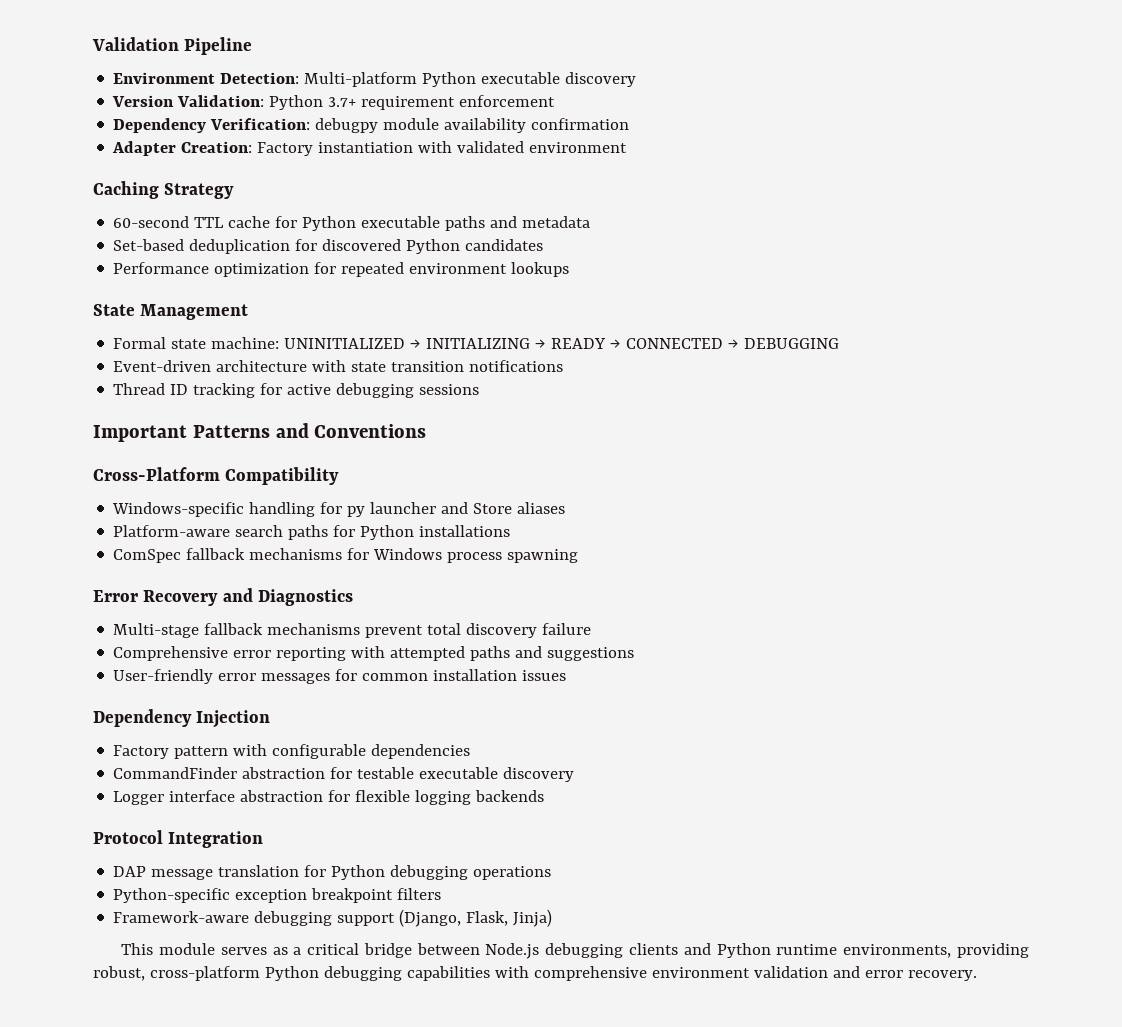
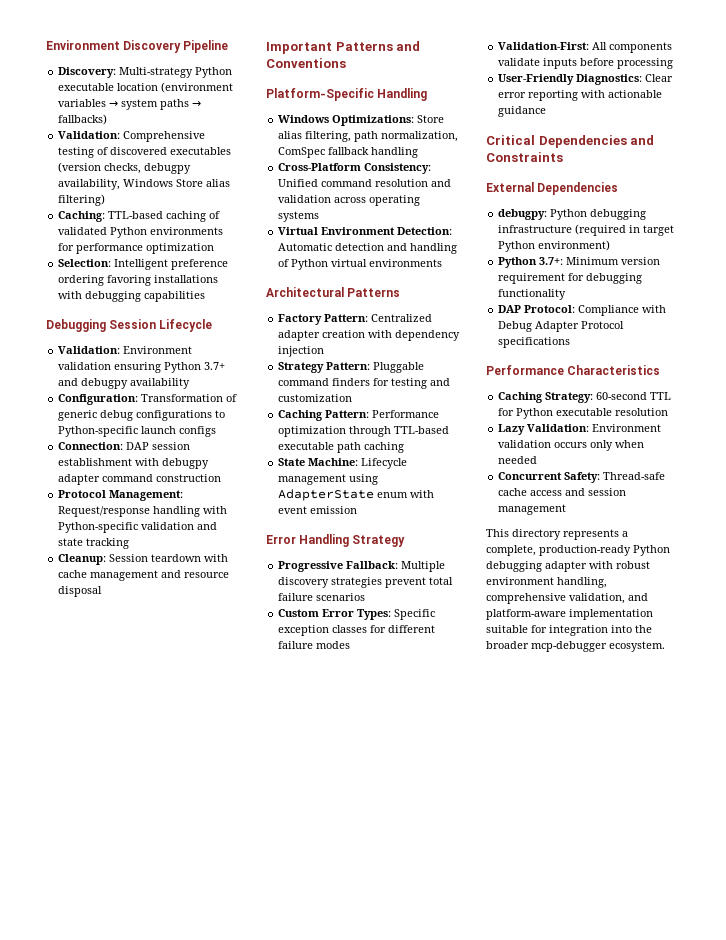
- Validation Pipeline
+ Environment Discovery Pipeline
- Environment Detection: Multi-platform Python executable discovery
- Version Validation: Python 3.7+ requirement enforcement
- Dependency Verification: debugpy module availability confirmation
- Adapter Creation: Factory instantiation with validated environment
- Caching Strategy
- 60-second TTL cache for Python executable paths and metadata
- Set-based deduplication for discovered Python candidates
- Performance optimization for repeated environment lookups
- State Management
- Formal state machine: UNINITIALIZED → INITIALIZING → READY → CONNECTED → DEBUGGING
- Event-driven architecture with state transition notifications
- Thread ID tracking for active debugging sessions
+ Discovery: Multi-strategy Python executable location (environment variables → system paths → fallbacks)
+ Validation: Comprehensive testing of discovered executables (version checks, debugpy availability, Windows Store alias filtering)
+ Caching: TTL-based caching of validated Python environments for performance optimization
+ Selection: Intelligent preference ordering favoring installations with debugging capabilities
+ Debugging Session Lifecycle
+ Validation: Environment validation ensuring Python 3.7+ and debugpy availability
+ Configuration: Transformation of generic debug configurations to Python-specific launch configs
+ Connection: DAP session establishment with debugpy adapter command construction
+ Protocol Management: Request/response handling with Python-specific validation and state tracking
+ Cleanup: Session teardown with cache management and resource disposal
  Important Patterns and Conventions
- Cross-Platform Compatibility
- Windows-specific handling for py launcher and Store aliases
- Platform-aware search paths for Python installations
- ComSpec fallback mechanisms for Windows process spawning
- Error Recovery and Diagnostics
- Multi-stage fallback mechanisms prevent total discovery failure
- Comprehensive error reporting with attempted paths and suggestions
- User-friendly error messages for common installation issues
- Dependency Injection
- Factory pattern with configurable dependencies
- CommandFinder abstraction for testable executable discovery
- Logger interface abstraction for flexible logging backends
- Protocol Integration
- DAP message translation for Python debugging operations
- Python-specific exception breakpoint filters
- Framework-aware debugging support (Django, Flask, Jinja)
- This module serves as a critical bridge between Node.js debugging clients and Python runtime environments, providing robust, cross-platform Python debugging capabilities with comprehensive environment validation and error recovery.
+ Platform-Specific Handling
+ Windows Optimizations: Store alias filtering, path normalization, ComSpec fallback handling
+ Cross-Platform Consistency: Unified command resolution and validation across operating systems
+ Virtual Environment Detection: Automatic detection and handling of Python virtual environments
+ Architectural Patterns
+ Factory Pattern: Centralized adapter creation with dependency injection
+ Strategy Pattern: Pluggable command finders for testing and customization
+ Caching Pattern: Performance optimization through TTL-based executable path caching
+ State Machine: Lifecycle management using AdapterState enum with event emission
+ Error Handling Strategy
+ Progressive Fallback: Multiple discovery strategies prevent total failure scenarios
+ Custom Error Types: Specific exception classes for different failure modes
+ Validation-First: All components validate inputs before processing
+ User-Friendly Diagnostics: Clear error reporting with actionable guidance
+ Critical Dependencies and Constraints
+ External Dependencies
+ debugpy: Python debugging infrastructure (required in target Python environment)
+ Python 3.7+: Minimum version requirement for debugging functionality
+ DAP Protocol: Compliance with Debug Adapter Protocol specifications
+ Performance Characteristics
+ Caching Strategy: 60-second TTL for Python executable resolution
+ Lazy Validation: Environment validation occurs only when needed
+ Concurrent Safety: Thread-safe cache access and session management
+ This directory represents a complete, production-ready Python debugging adapter with robust environment handling, comprehensive validation, and platform-aware implementation suitable for integration into the broader mcp-debugger ecosystem.

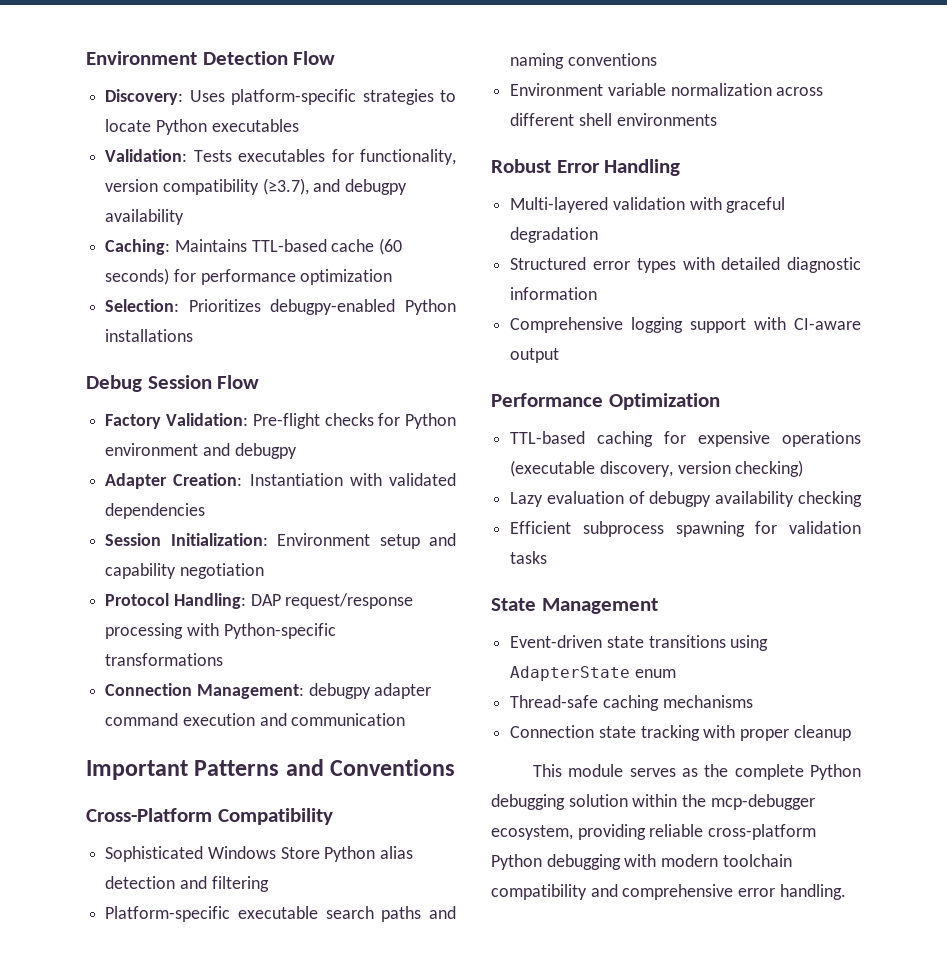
- Environment Discovery Pipeline
+ Environment Detection Flow
- Discovery: Multi-strategy Python executable location (environment variables → system paths → fallbacks)
- Validation: Comprehensive testing of discovered executables (version checks, debugpy availability, Windows Store alias filtering)
- Caching: TTL-based caching of validated Python environments for performance optimization
- Selection: Intelligent preference ordering favoring installations with debugging capabilities
- Debugging Session Lifecycle
- Validation: Environment validation ensuring Python 3.7+ and debugpy availability
- Configuration: Transformation of generic debug configurations to Python-specific launch configs
- Connection: DAP session establishment with debugpy adapter command construction
- Protocol Management: Request/response handling with Python-specific validation and state tracking
- Cleanup: Session teardown with cache management and resource disposal
+ Discovery: Uses platform-specific strategies to locate Python executables
+ Validation: Tests executables for functionality, version compatibility (≥3.7), and debugpy availability
+ Caching: Maintains TTL-based cache (60 seconds) for performance optimization
+ Selection: Prioritizes debugpy-enabled Python installations
+ Debug Session Flow
+ Factory Validation: Pre-flight checks for Python environment and debugpy
+ Adapter Creation: Instantiation with validated dependencies
+ Session Initialization: Environment setup and capability negotiation
+ Protocol Handling: DAP request/response processing with Python-specific transformations
+ Connection Management: debugpy adapter command execution and communication
  Important Patterns and Conventions
- Platform-Specific Handling
- Windows Optimizations: Store alias filtering, path normalization, ComSpec fallback handling
- Cross-Platform Consistency: Unified command resolution and validation across operating systems
- Virtual Environment Detection: Automatic detection and handling of Python virtual environments
- Architectural Patterns
- Factory Pattern: Centralized adapter creation with dependency injection
- Strategy Pattern: Pluggable command finders for testing and customization
- Caching Pattern: Performance optimization through TTL-based executable path caching
- State Machine: Lifecycle management using AdapterState enum with event emission
- Error Handling Strategy
- Progressive Fallback: Multiple discovery strategies prevent total failure scenarios
- Custom Error Types: Specific exception classes for different failure modes
- Validation-First: All components validate inputs before processing
- User-Friendly Diagnostics: Clear error reporting with actionable guidance
- Critical Dependencies and Constraints
- External Dependencies
- debugpy: Python debugging infrastructure (required in target Python environment)
- Python 3.7+: Minimum version requirement for debugging functionality
- DAP Protocol: Compliance with Debug Adapter Protocol specifications
- Performance Characteristics
- Caching Strategy: 60-second TTL for Python executable resolution
- Lazy Validation: Environment validation occurs only when needed
- Concurrent Safety: Thread-safe cache access and session management
- This directory represents a complete, production-ready Python debugging adapter with robust environment handling, comprehensive validation, and platform-aware implementation suitable for integration into the broader mcp-debugger ecosystem.
+ Cross-Platform Compatibility
+ Sophisticated Windows Store Python alias detection and filtering
+ Platform-specific executable search paths and naming conventions
+ Environment variable normalization across different shell environments
+ Robust Error Handling
+ Multi-layered validation with graceful degradation
+ Structured error types with detailed diagnostic information
+ Comprehensive logging support with CI-aware output
+ Performance Optimization
+ TTL-based caching for expensive operations (executable discovery, version checking)
+ Lazy evaluation of debugpy availability checking
+ Efficient subprocess spawning for validation tasks
+ State Management
+ Event-driven state transitions using AdapterState enum
+ Thread-safe caching mechanisms
+ Connection state tracking with proper cleanup
+ This module serves as the complete Python debugging solution within the mcp-debugger ecosystem, providing reliable cross-platform Python debugging with modern toolchain compatibility and comprehensive error handling.

